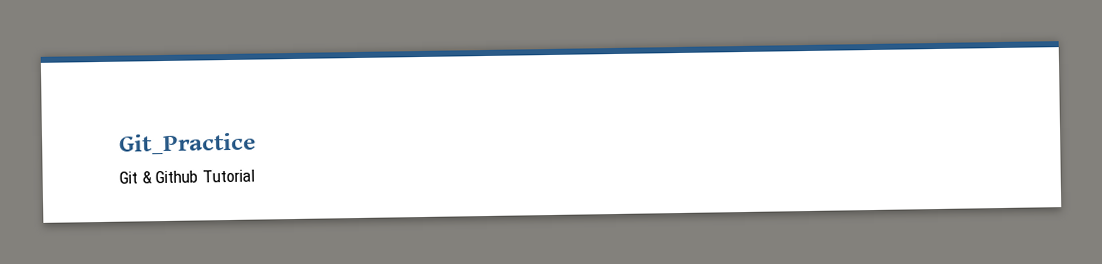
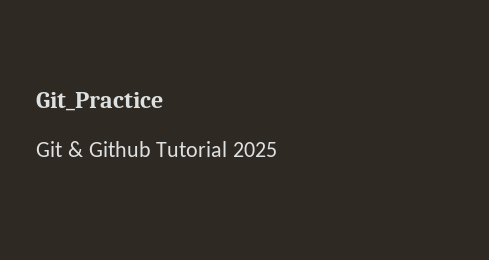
- Git & Github Tutorial
+ Git & Github Tutorial 2025

